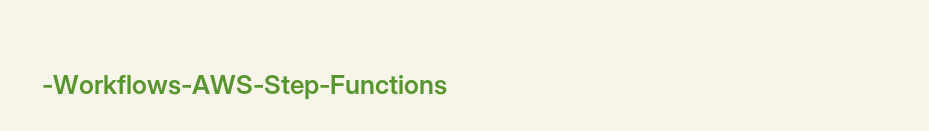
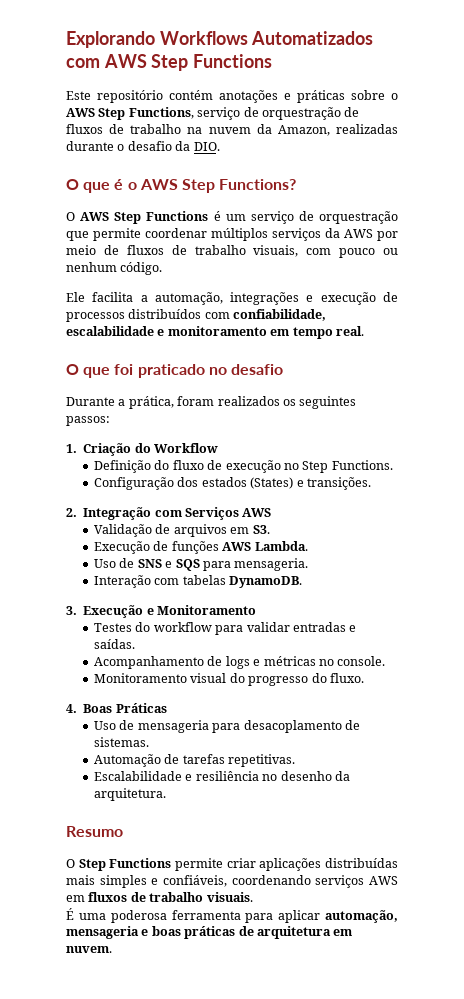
- -Workflows-AWS-Step-Functions
+ Explorando Workflows Automatizados com AWS Step Functions
+ Este repositório contém anotações e práticas sobre o AWS Step Functions, serviço de orquestração de fluxos de trabalho na nuvem da Amazon, realizadas durante o desafio da DIO.
+ O que é o AWS Step Functions?
+ O AWS Step Functions é um serviço de orquestração que permite coordenar múltiplos serviços da AWS por meio de fluxos de trabalho visuais, com pouco ou nenhum código.
+ Ele facilita a automação, integrações e execução de processos distribuídos com confiabilidade, escalabilidade e monitoramento em tempo real.
+ O que foi praticado no desafio
+ Durante a prática, foram realizados os seguintes passos:
+ 1. Criação do Workflow
+ Definição do fluxo de execução no Step Functions.
+ Configuração dos estados (States) e transições.
+ 2. Integração com Serviços AWS
+ Validação de arquivos em S3.
+ Execução de funções AWS Lambda.
+ Uso de SNS e SQS para mensageria.
+ Interação com tabelas DynamoDB.
+ 3. Execução e Monitoramento
+ Testes do workflow para validar entradas e saídas.
+ Acompanhamento de logs e métricas no console.
+ Monitoramento visual do progresso do fluxo.
+ 4. Boas Práticas
+ Uso de mensageria para desacoplamento de sistemas.
+ Automação de tarefas repetitivas.
+ Escalabilidade e resiliência no desenho da arquitetura.
+ Resumo
+ O Step Functions permite criar aplicações distribuídas mais simples e confiáveis, coordenando serviços AWS em fluxos de trabalho visuais.
+ É uma poderosa ferramenta para aplicar automação, mensageria e boas práticas de arquitetura em nuvem.

